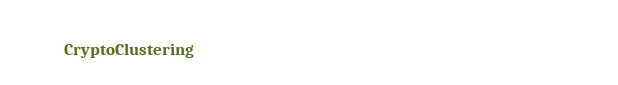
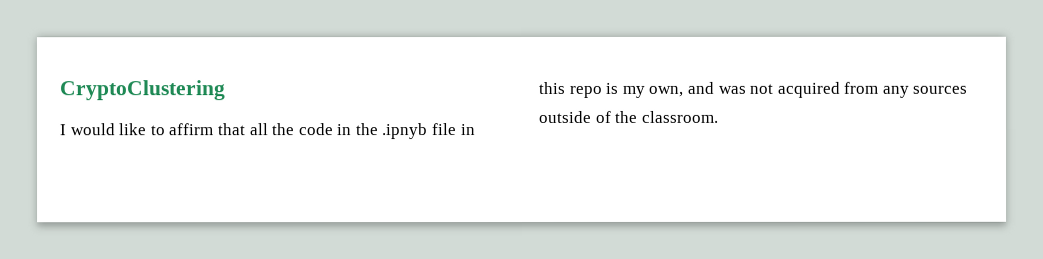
+ I would like to affirm that all the code in the .ipnyb file in this repo is my own, and was not acquired from any sources outside of the classroom.

